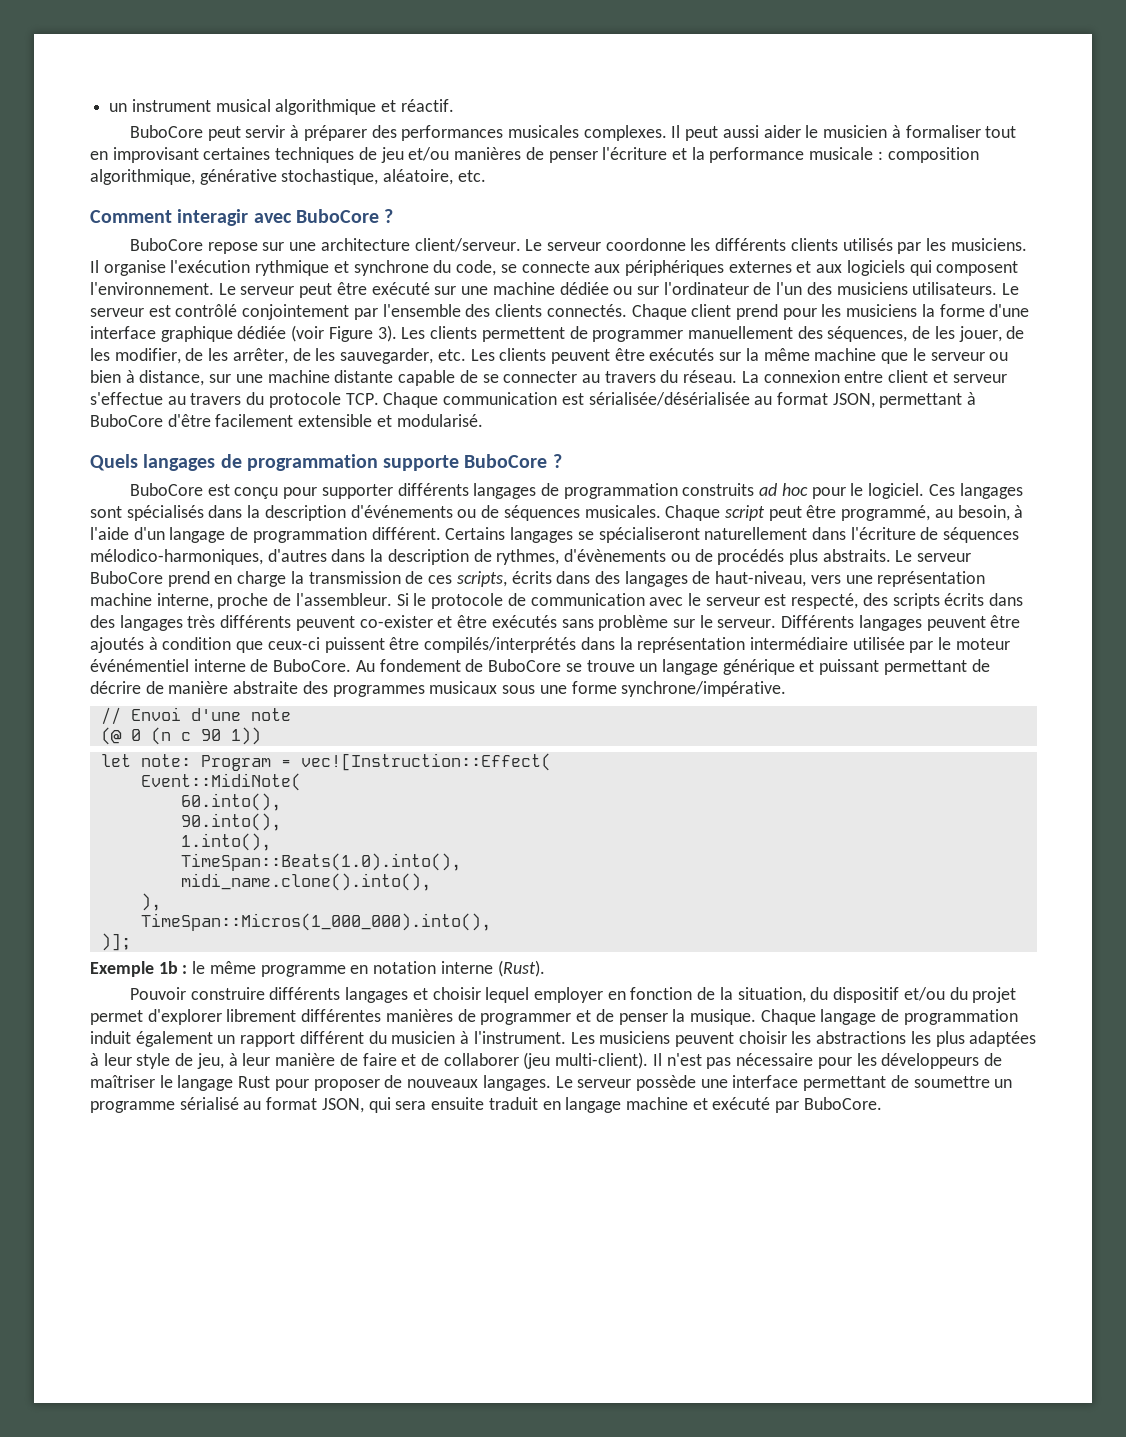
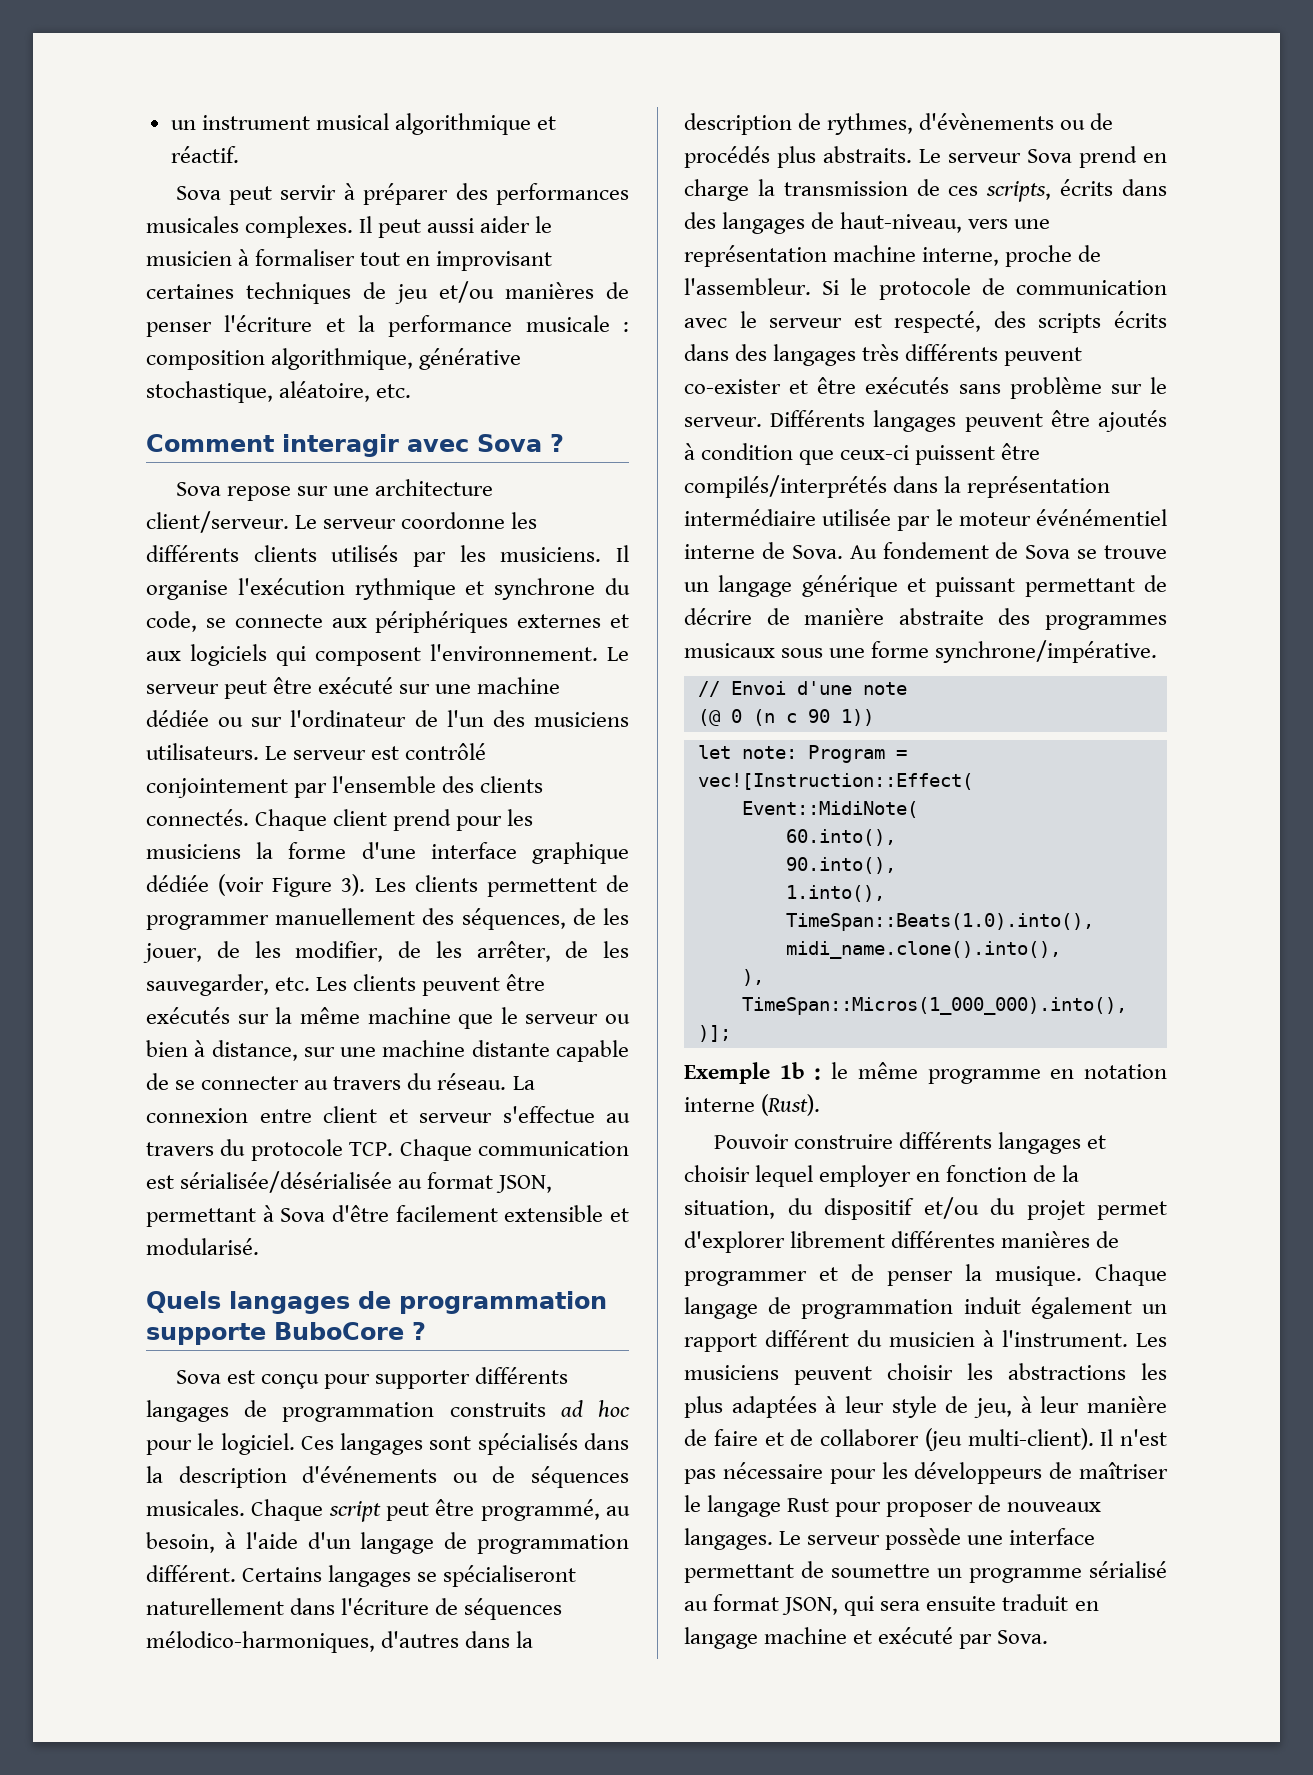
- BuboCore peut servir à préparer des performances musicales complexes.
+ Sova peut servir à préparer des performances musicales complexes.
- Comment interagir avec BuboCore ?
- BuboCore repose sur une architecture client/serveur.
+ Comment interagir avec Sova ?
+ Sova repose sur une architecture client/serveur.
- La connexion entre client et serveur s'effectue au travers du protocole TCP. Chaque communication est sérialisée/désérialisée au format JSON, permettant à BuboCore d'être facilement extensible et modularisé.
+ La connexion entre client et serveur s'effectue au travers du protocole TCP. Chaque communication est sérialisée/désérialisée au format JSON, permettant à Sova d'être facilement extensible et modularisé.
- BuboCore est conçu pour supporter différents langages de programmation construits ad hoc pour le logiciel.
+ Sova est conçu pour supporter différents langages de programmation construits ad hoc pour le logiciel.
- Le serveur BuboCore prend en charge la transmission de ces scripts, écrits dans des langages de haut-niveau, vers une représentation machine interne, proche de l'assembleur.
+ Le serveur Sova prend en charge la transmission de ces scripts, écrits dans des langages de haut-niveau, vers une représentation machine interne, proche de l'assembleur.
- Différents langages peuvent être ajoutés à condition que ceux-ci puissent être compilés/interprétés dans la représentation intermédiaire utilisée par le moteur événémentiel interne de BuboCore.
+ Différents langages peuvent être ajoutés à condition que ceux-ci puissent être compilés/interprétés dans la représentation intermédiaire utilisée par le moteur événémentiel interne de Sova.
- Au fondement de BuboCore se trouve un langage générique et puissant permettant de décrire de manière abstraite des programmes musicaux sous une forme synchrone/impérative.
+ Au fondement de Sova se trouve un langage générique et puissant permettant de décrire de manière abstraite des programmes musicaux sous une forme synchrone/impérative.
- Le serveur possède une interface permettant de soumettre un programme sérialisé au format JSON, qui sera ensuite traduit en langage machine et exécuté par BuboCore.
+ Le serveur possède une interface permettant de soumettre un programme sérialisé au format JSON, qui sera ensuite traduit en langage machine et exécuté par Sova.

